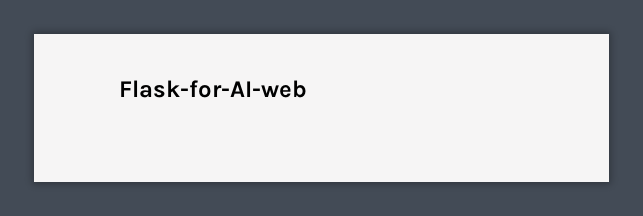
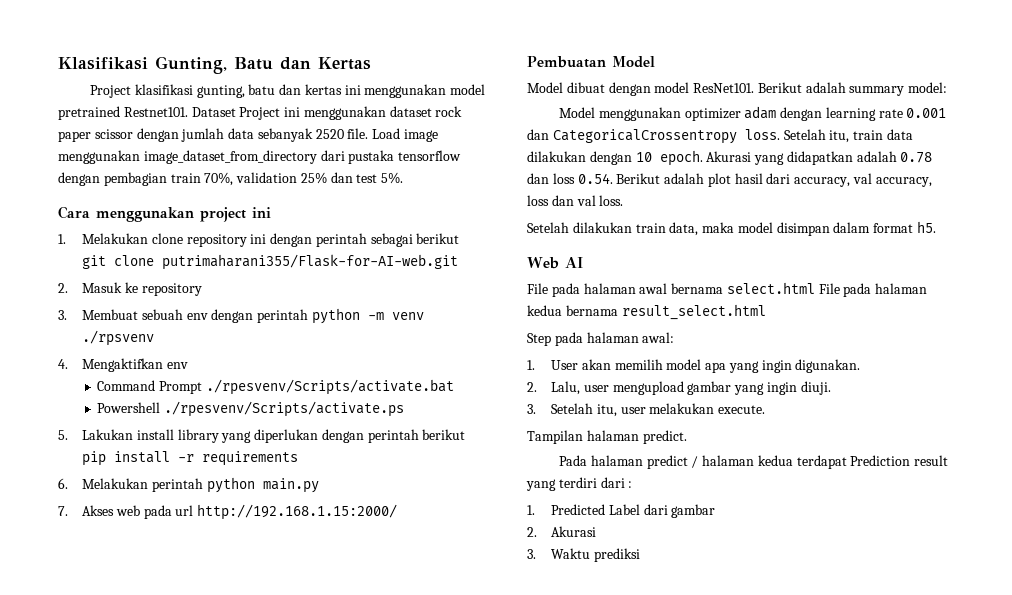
- Flask-for-AI-web
+ Klasifikasi Gunting, Batu dan Kertas
+ Project klasifikasi gunting, batu dan kertas ini menggunakan model pretrained Restnet101. Dataset Project ini menggunakan dataset rock paper scissor dengan jumlah data sebanyak 2520 file. Load image menggunakan image_dataset_from_directory dari pustaka tensorflow dengan pembagian train 70%, validation 25% dan test 5%.
+ Cara menggunakan project ini
+ 1. Melakukan clone repository ini dengan perintah sebagai berikut git clone putrimaharani355/Flask-for-AI-web.git
+ 2. Masuk ke repository
+ 3. Membuat sebuah env dengan perintah python -m venv ./rpsvenv
+ 4. Mengaktifkan env
+ Command Prompt ./rpesvenv/Scripts/activate.bat
+ Powershell ./rpesvenv/Scripts/activate.ps
+ 5. Lakukan install library yang diperlukan dengan perintah berikut pip install -r requirements
+ 6. Melakukan perintah python main.py
+ 7. Akses web pada url http://192.168.1.15:2000/
+ Pembuatan Model
+ Model dibuat dengan model ResNet101. Berikut adalah summary model:
+ Model menggunakan optimizer adam dengan learning rate 0.001 dan CategoricalCrossentropy loss. Setelah itu, train data dilakukan dengan 10 epoch. Akurasi yang didapatkan adalah 0.78 dan loss 0.54. Berikut adalah plot hasil dari accuracy, val accuracy, loss dan val loss.
+ Setelah dilakukan train data, maka model disimpan dalam format h5.
+ Web AI
+ File pada halaman awal bernama select.html File pada halaman kedua bernama result_select.html
+ Step pada halaman awal:
+ 1. User akan memilih model apa yang ingin digunakan.
+ 2. Lalu, user mengupload gambar yang ingin diuji.
+ 3. Setelah itu, user melakukan execute.
+ Tampilan halaman predict.
+ Pada halaman predict / halaman kedua terdapat Prediction result yang terdiri dari :
+ 1. Predicted Label dari gambar
+ 2. Akurasi
+ 3. Waktu prediksi

